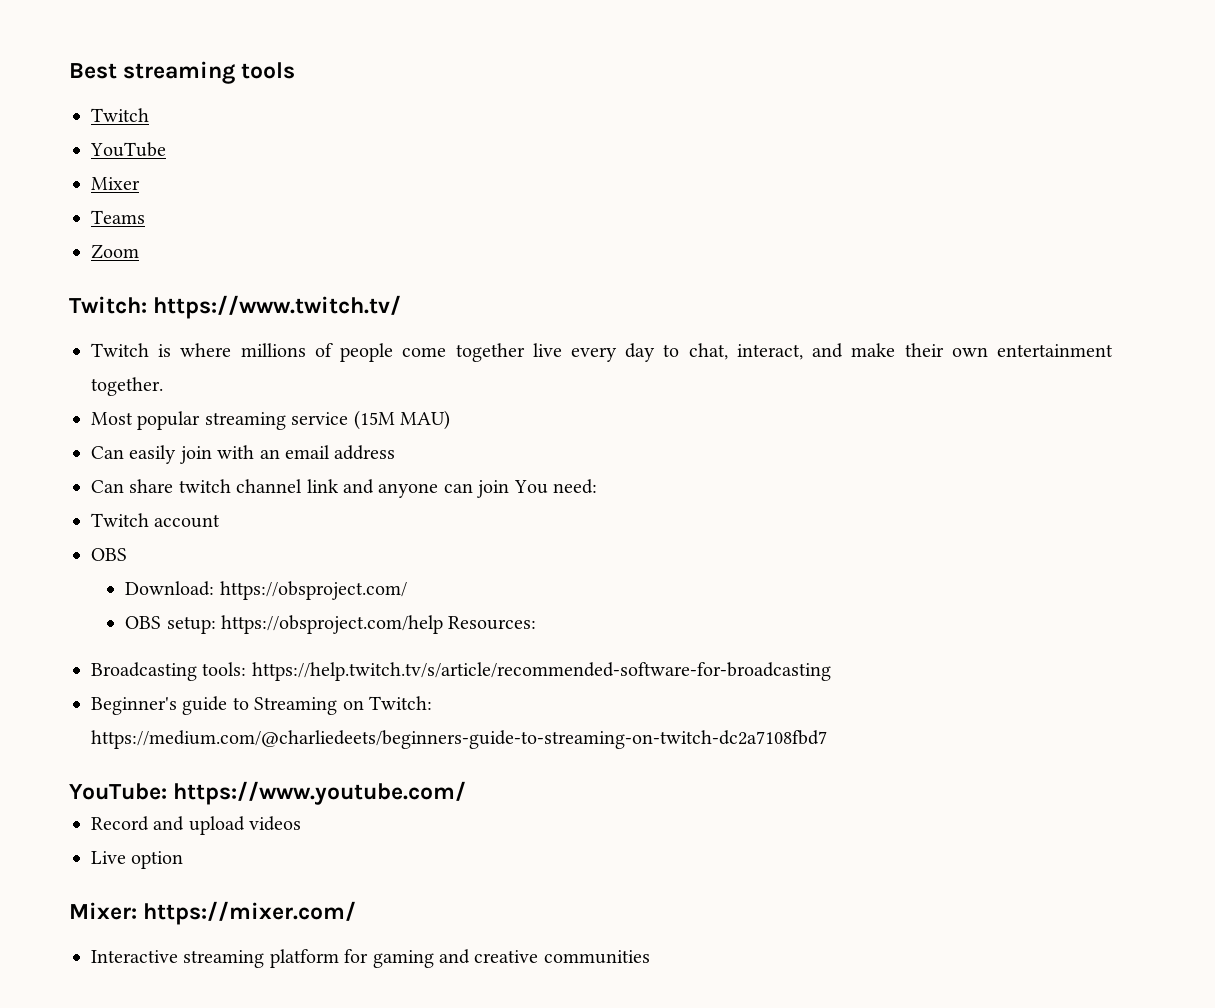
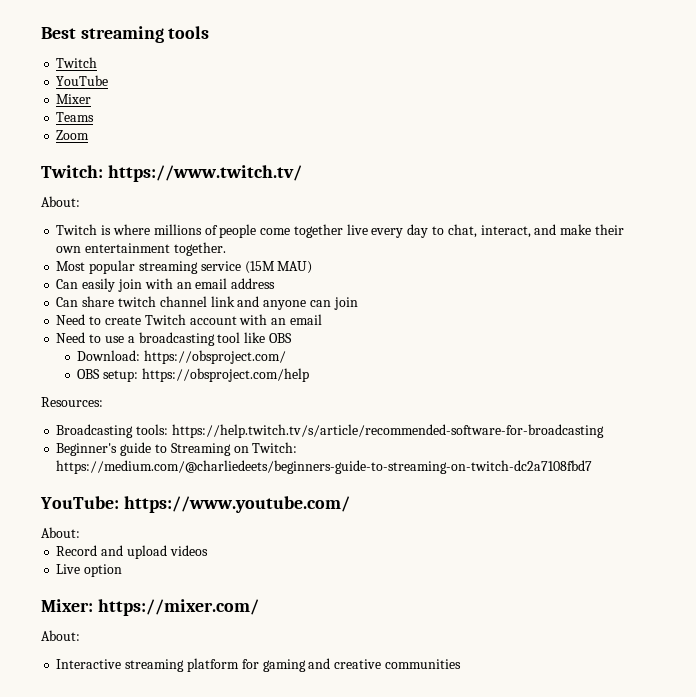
  Twitch: https://www.twitch.tv/
+ About:
- Can share twitch channel link and anyone can join You need:
- Twitch account
- OBS
+ Can share twitch channel link and anyone can join
+ Need to create Twitch account with an email
+ Need to use a broadcasting tool like OBS
- OBS setup: https://obsproject.com/help Resources:
+ OBS setup: https://obsproject.com/help
+ Resources:
  YouTube: https://www.youtube.com/
+ About:
  Mixer: https://mixer.com/
+ About:

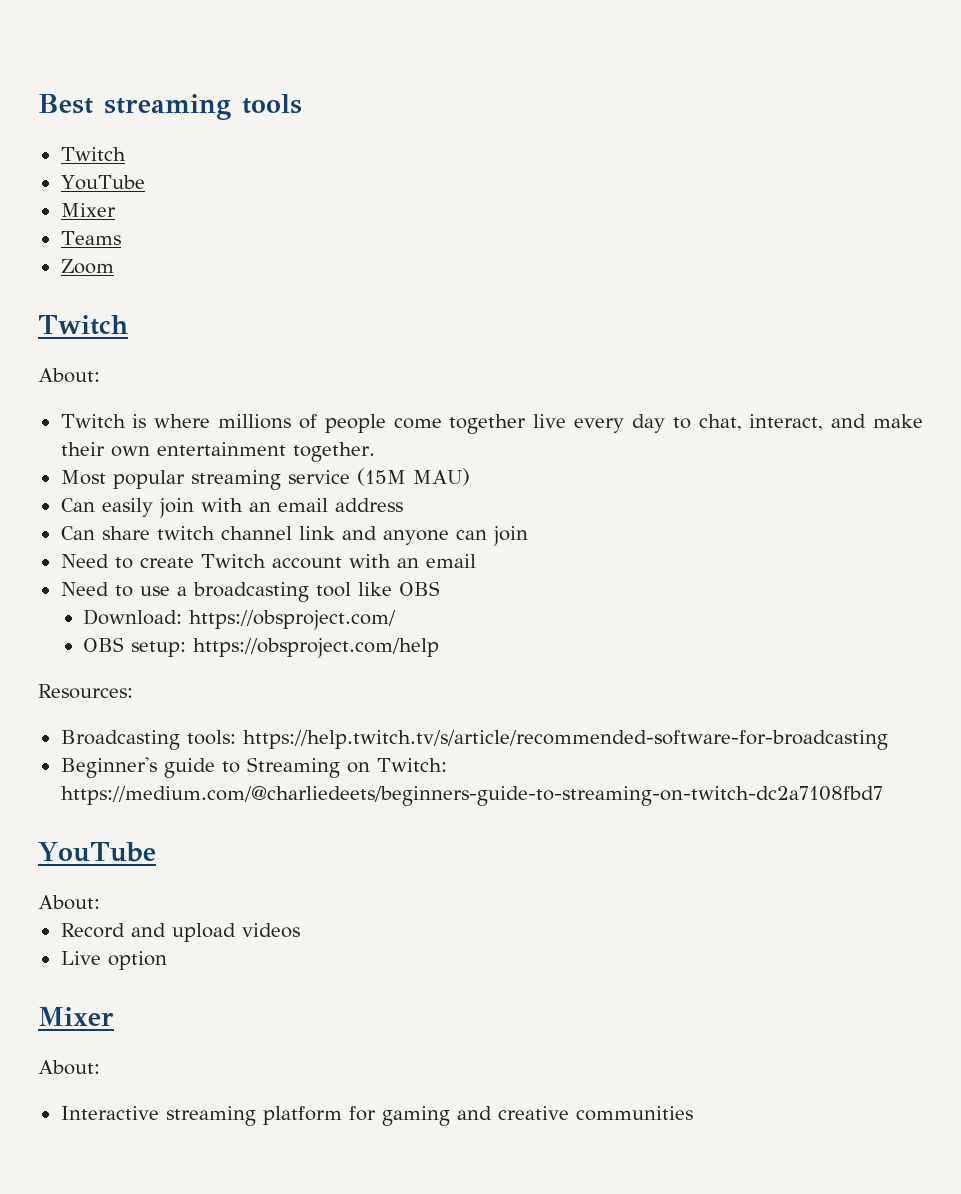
  Zoom
- Twitch: https://www.twitch.tv/
+ Twitch
  Beginner's guide to Streaming on Twitch: https://medium.com/@charliedeets/beginners-guide-to-streaming-on-twitch-dc2a7108fbd7
- YouTube: https://www.youtube.com/
+ YouTube
  Live option
- Mixer: https://mixer.com/
+ Mixer

